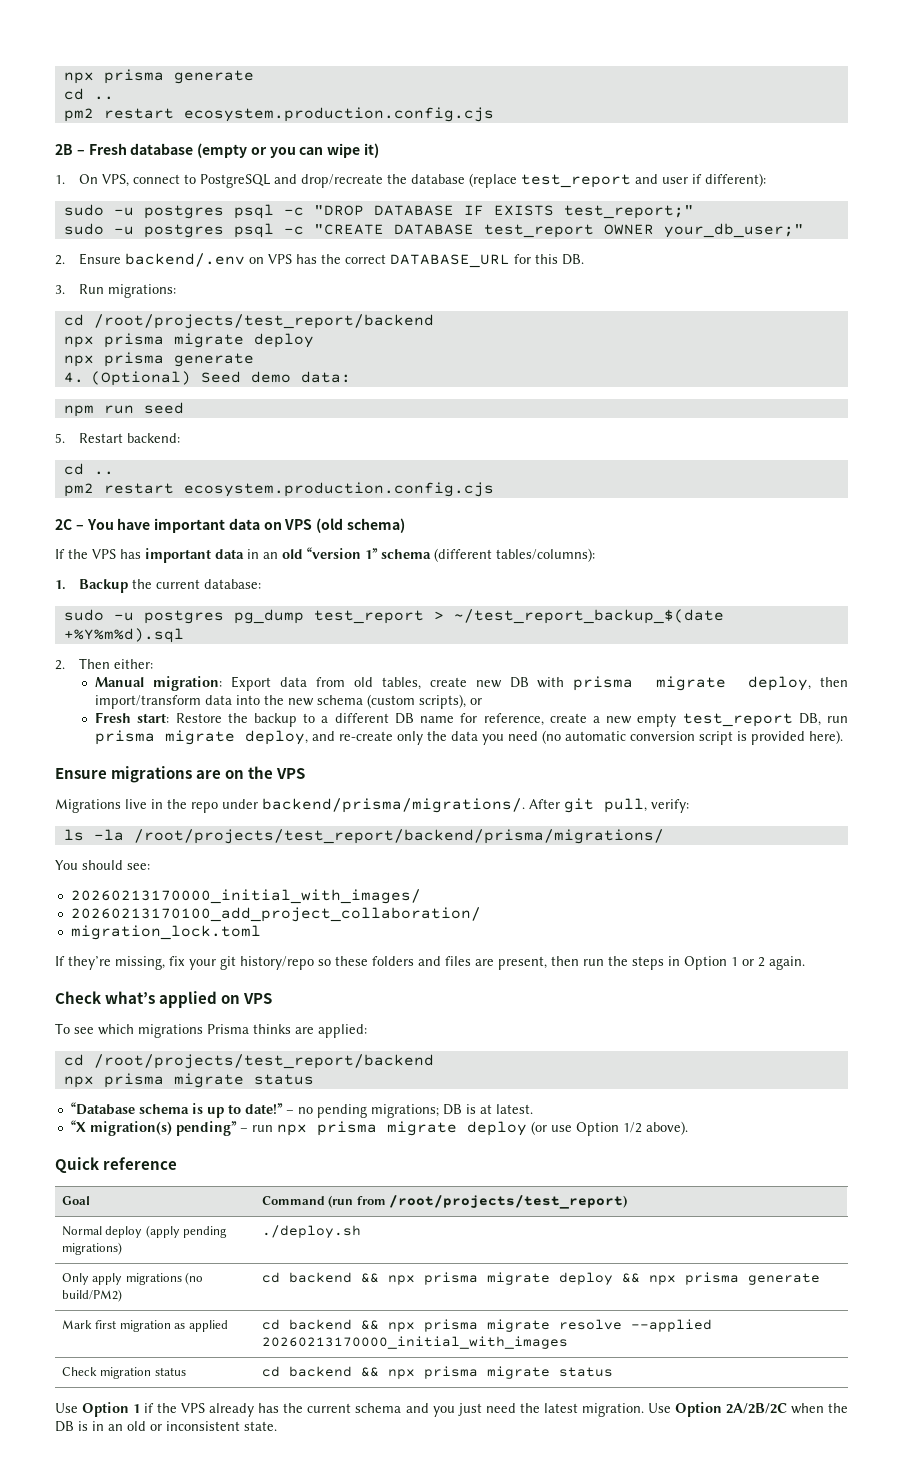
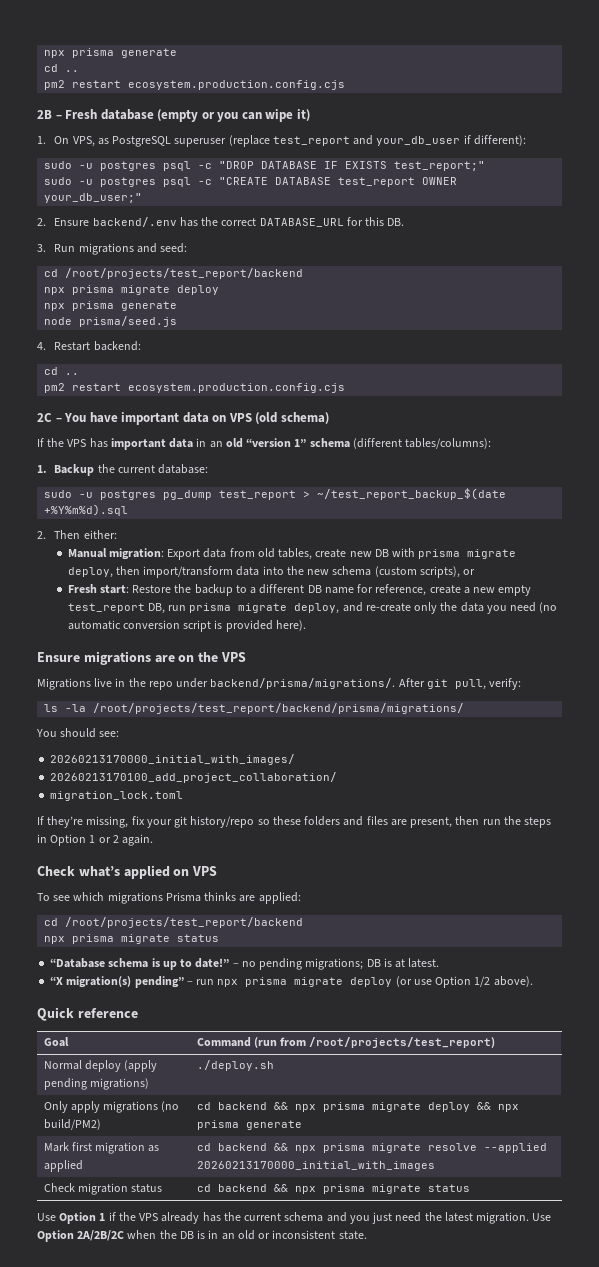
- 1. On VPS, connect to PostgreSQL and drop/recreate the database (replace test_report and user if different):
+ 1. On VPS, as PostgreSQL superuser (replace test_report and your_db_user if different):
- 2. Ensure backend/.env on VPS has the correct DATABASE_URL for this DB.
+ 2. Ensure backend/.env has the correct DATABASE_URL for this DB.
- 3. Run migrations:
+ 3. Run migrations and seed:
- 4. (Optional) Seed demo data:
- npm run seed
- 5. Restart backend:
+ node prisma/seed.js
+ 4. Restart backend:

